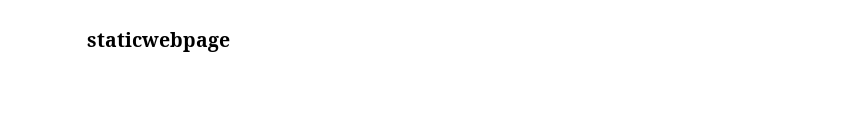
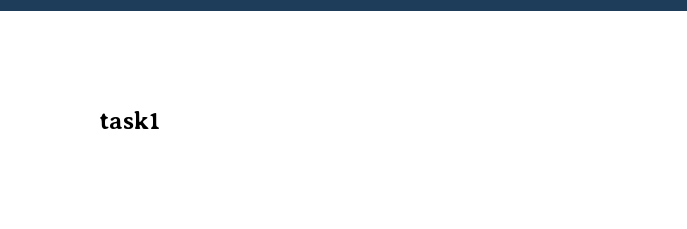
- staticwebpage
+ task1

